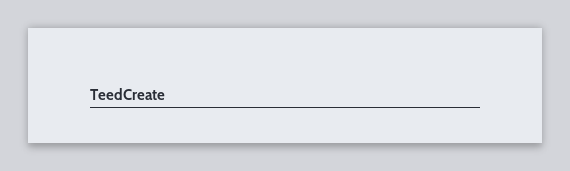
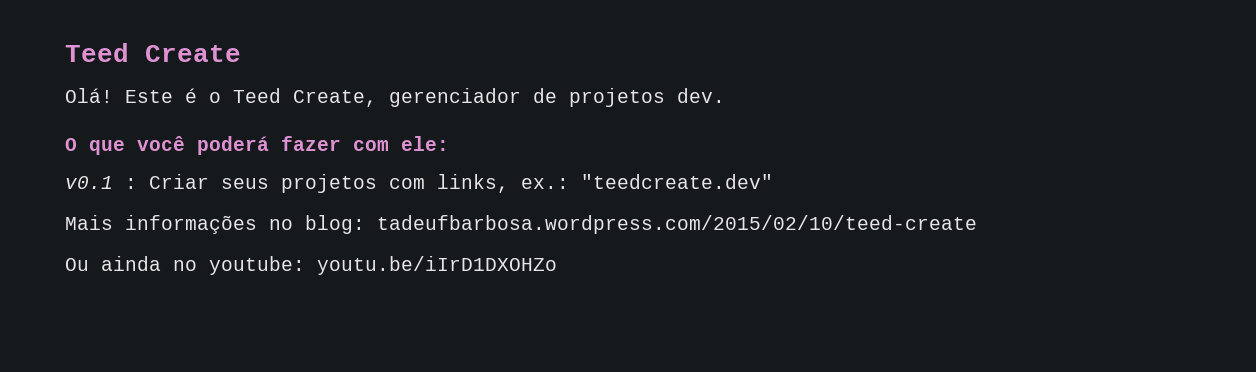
- TeedCreate
+ Teed Create
+ Olá! Este é o Teed Create, gerenciador de projetos dev.
+ O que você poderá fazer com ele:
+ v0.1 : Criar seus projetos com links, ex.: "teedcreate.dev"
+ Mais informações no blog: tadeufbarbosa.wordpress.com/2015/02/10/teed-create
+ Ou ainda no youtube: youtu.be/iIrD1DXOHZo

